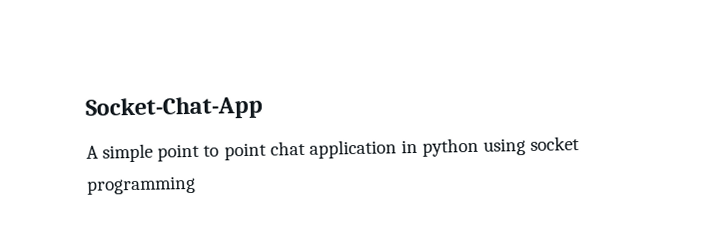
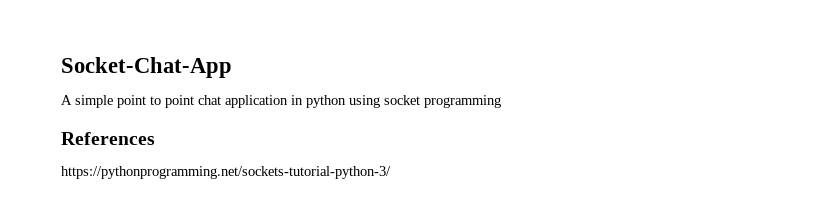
+ References
+ https://pythonprogramming.net/sockets-tutorial-python-3/

